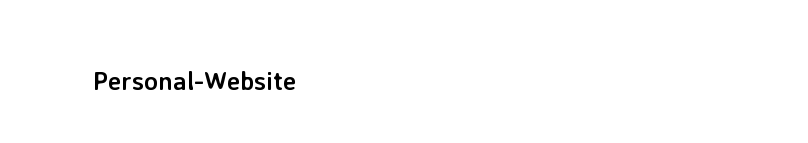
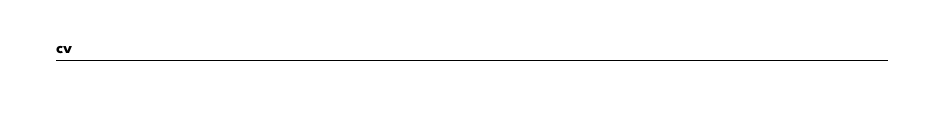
- Personal-Website
+ cv

